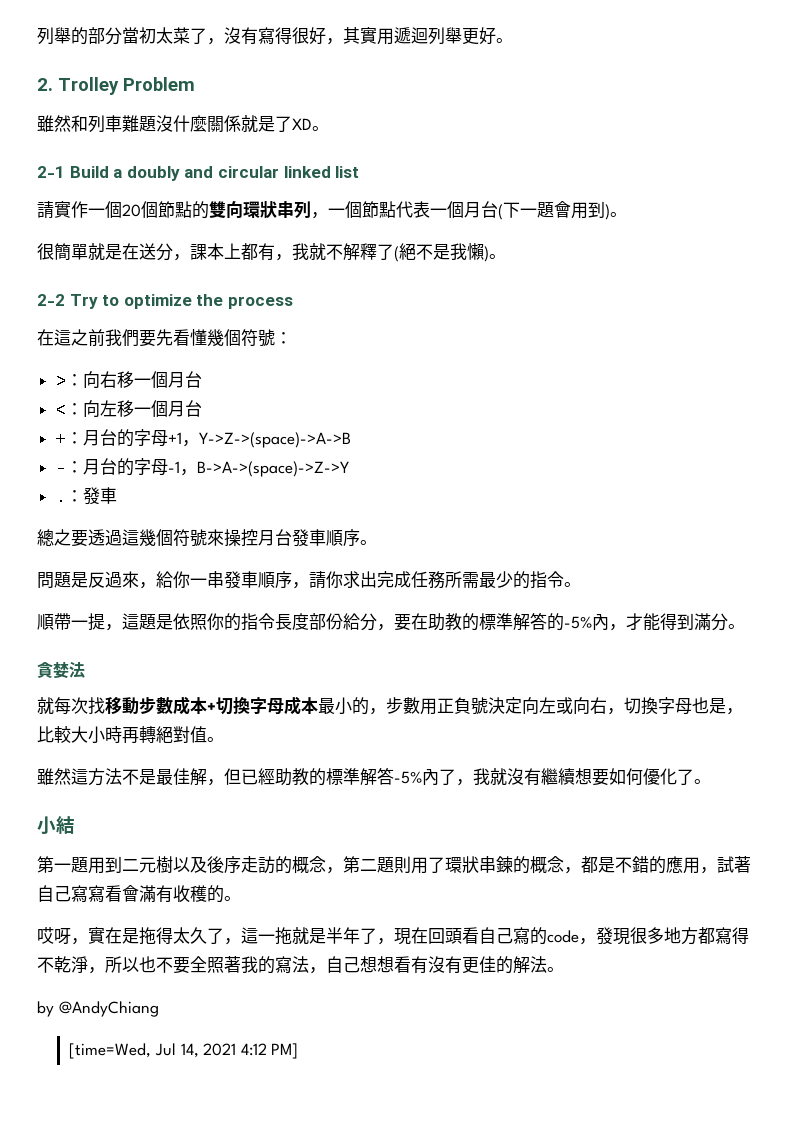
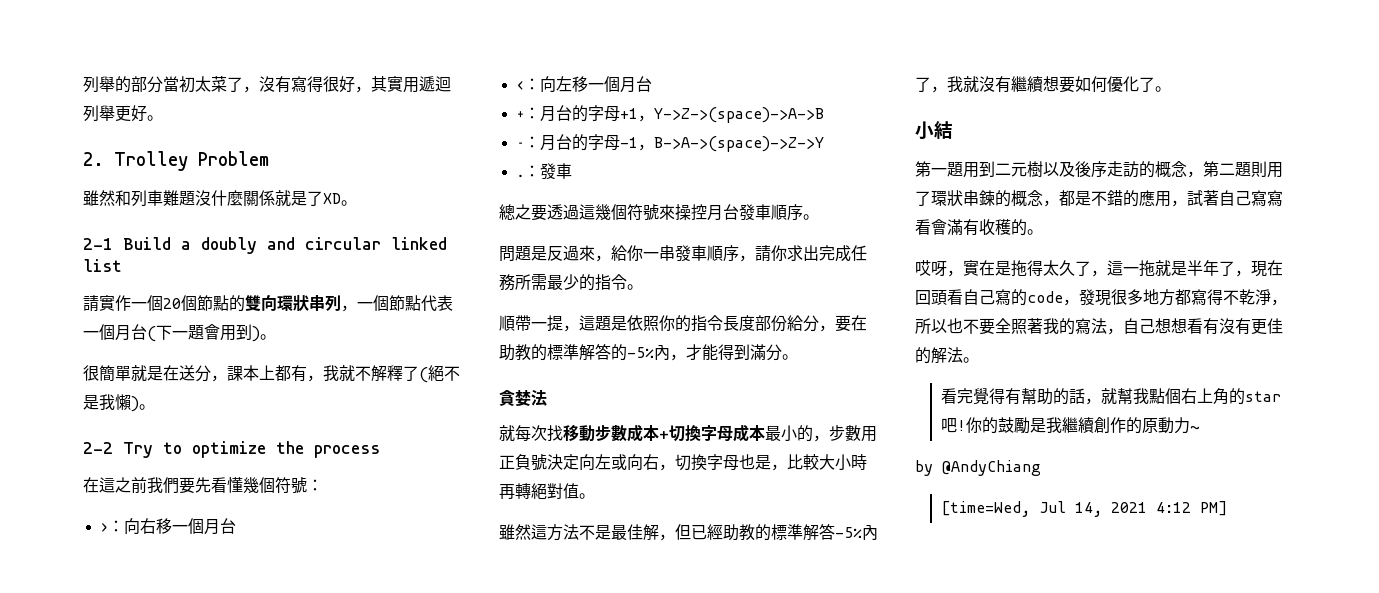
+ 看完覺得有幫助的話，就幫我點個右上角的star吧!你的鼓勵是我繼續創作的原動力~

